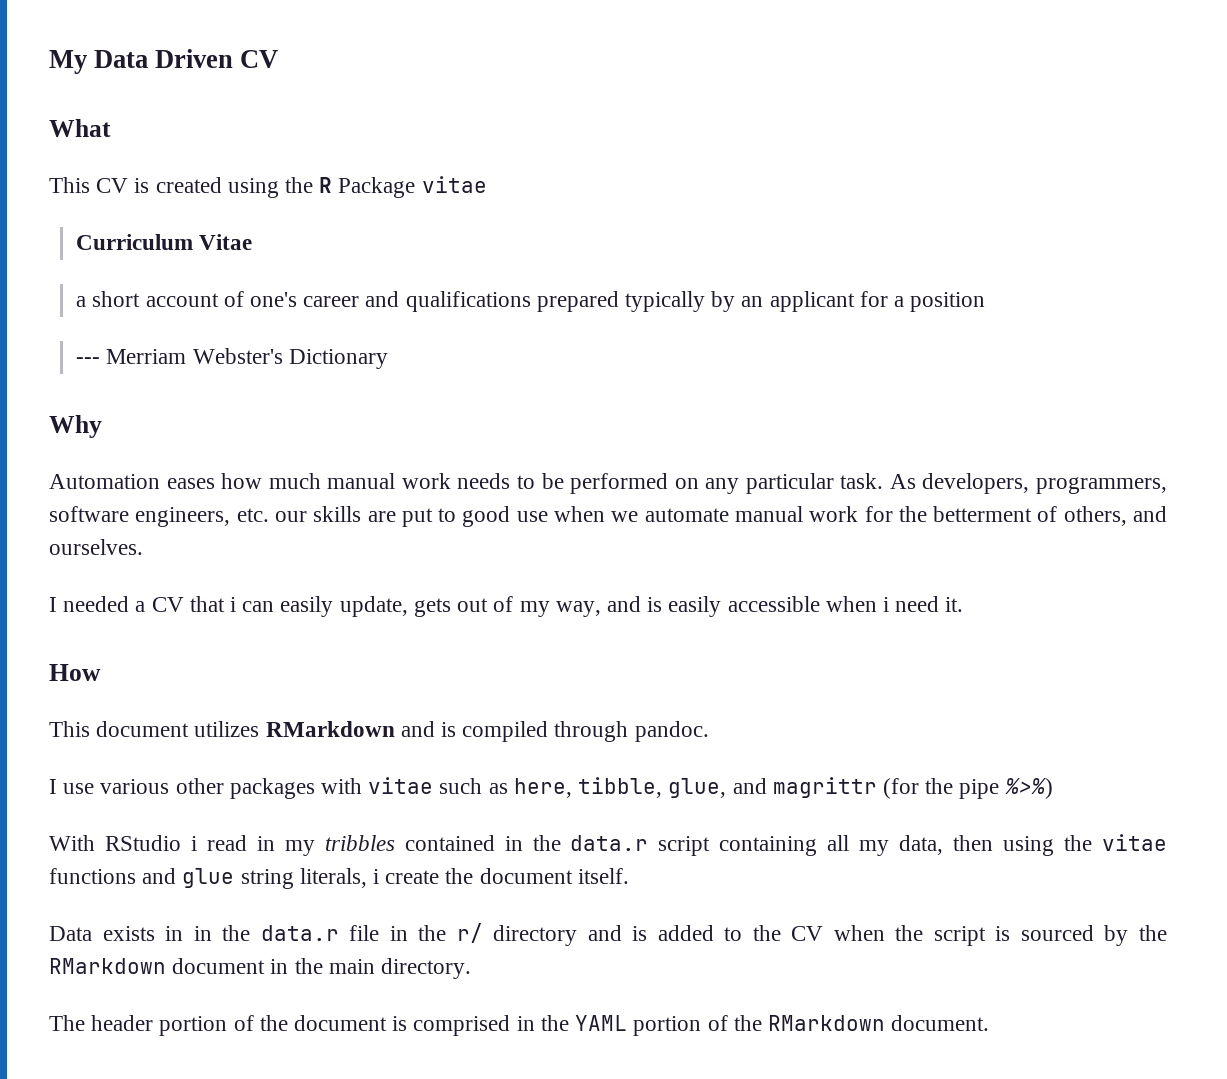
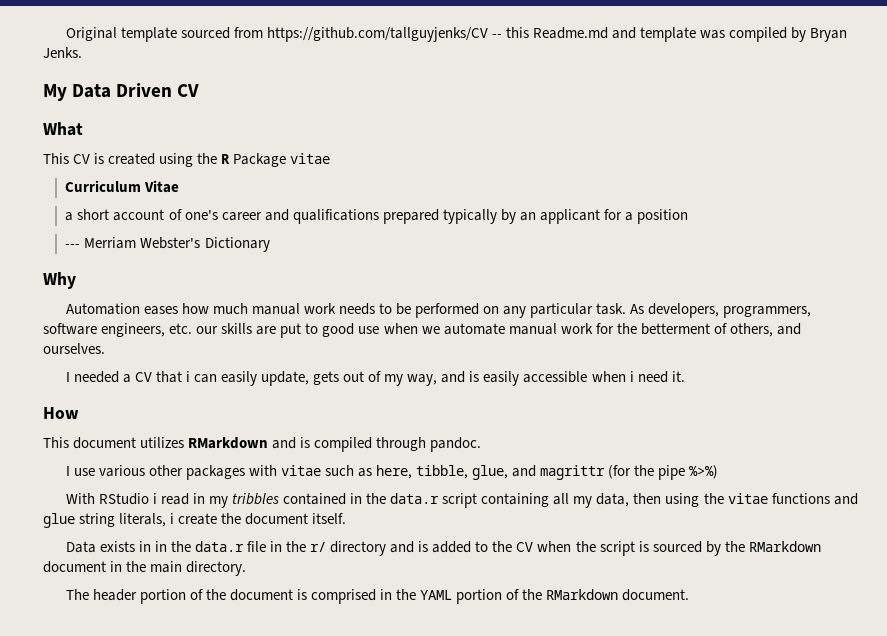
+ Original template sourced from https://github.com/tallguyjenks/CV -- this Readme.md and template was compiled by Bryan Jenks.

